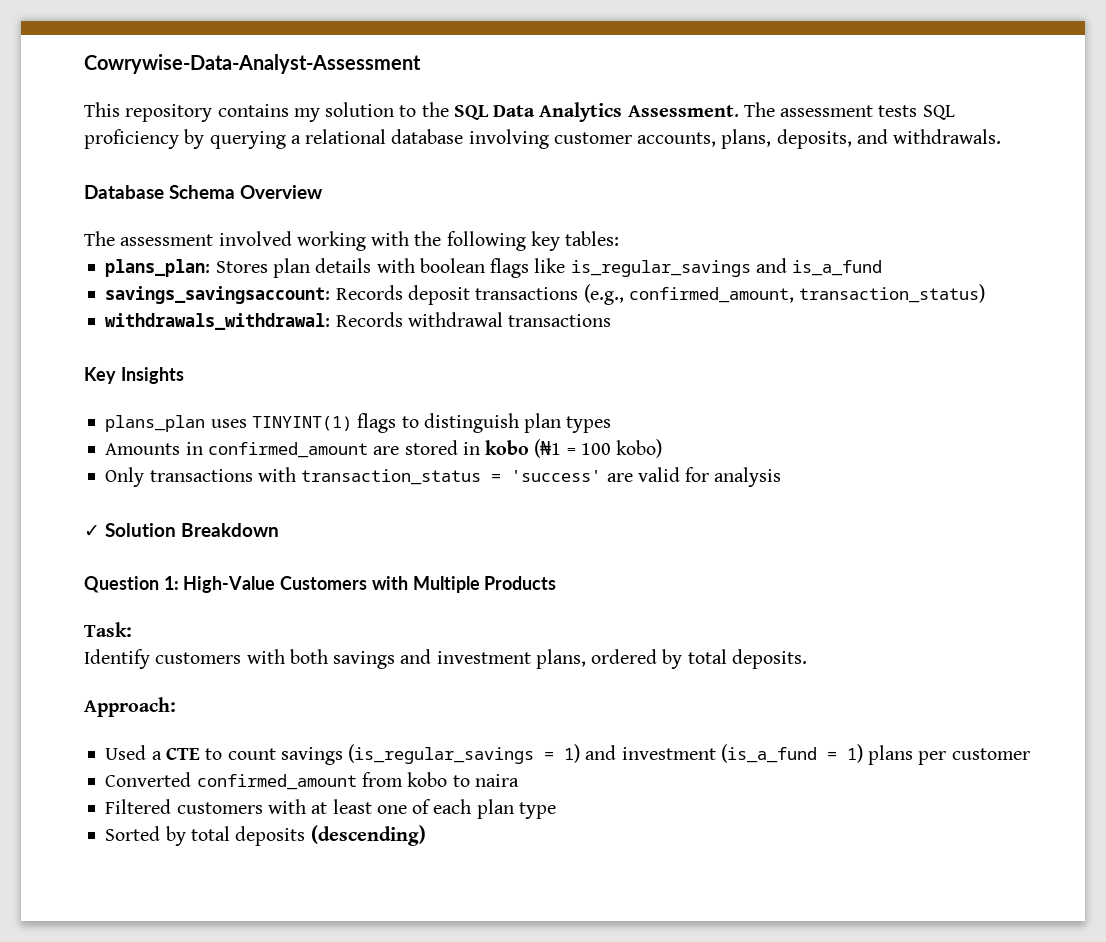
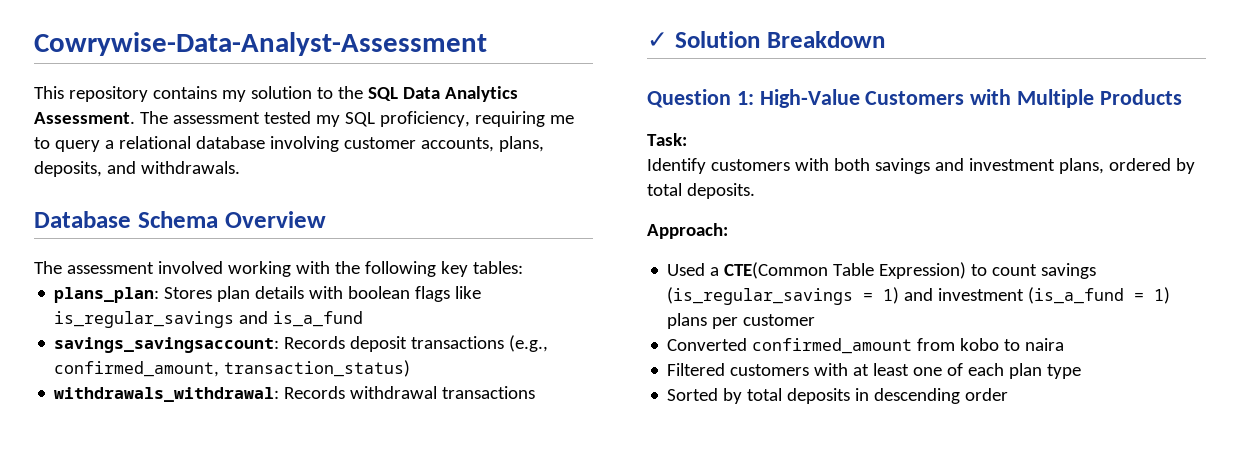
- The assessment tests SQL proficiency by querying a relational database involving customer accounts, plans, deposits, and withdrawals.
+ The assessment tested my SQL proficiency, requiring me to query a relational database involving customer accounts, plans, deposits, and withdrawals.
- Key Insights
- plans_plan uses TINYINT(1) flags to distinguish plan types
- Amounts in confirmed_amount are stored in kobo (₦1 = 100 kobo)
- Only transactions with transaction_status = 'success' are valid for analysis
- Used a CTE to count savings (is_regular_savings = 1) and investment (is_a_fund = 1) plans per customer
+ Used a CTE(Common Table Expression) to count savings (is_regular_savings = 1) and investment (is_a_fund = 1) plans per customer
- Sorted by total deposits (descending)
+ Sorted by total deposits in descending order

